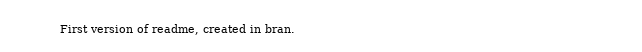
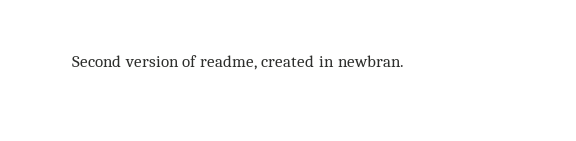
- First version of readme, created in bran.
+ Second version of readme, created in newbran.

